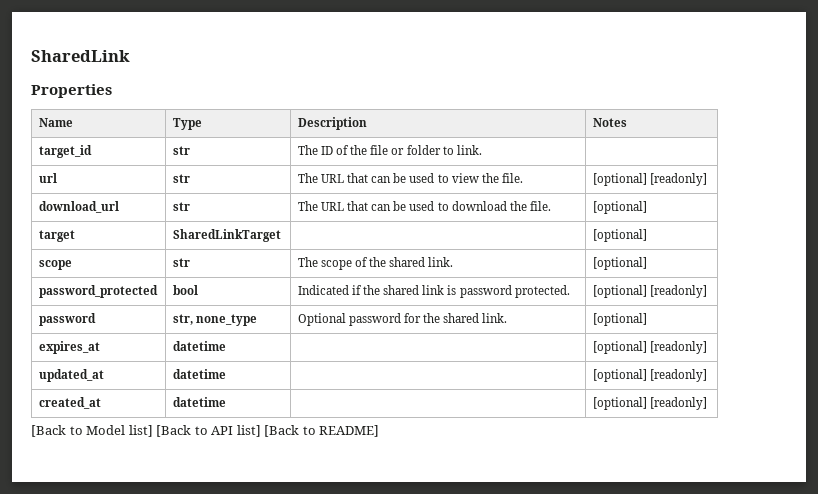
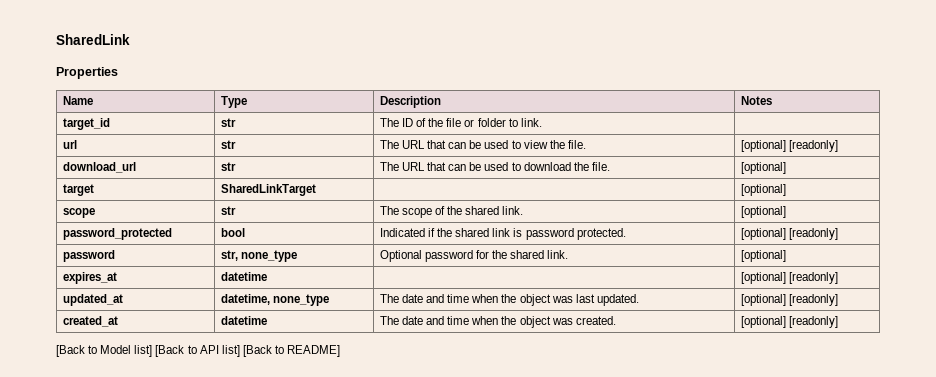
- updated_at | datetime | | [optional] [readonly]
- created_at | datetime | | [optional] [readonly]
+ updated_at | datetime, none_type | The date and time when the object was last updated. | [optional] [readonly]
+ created_at | datetime | The date and time when the object was created. | [optional] [readonly]

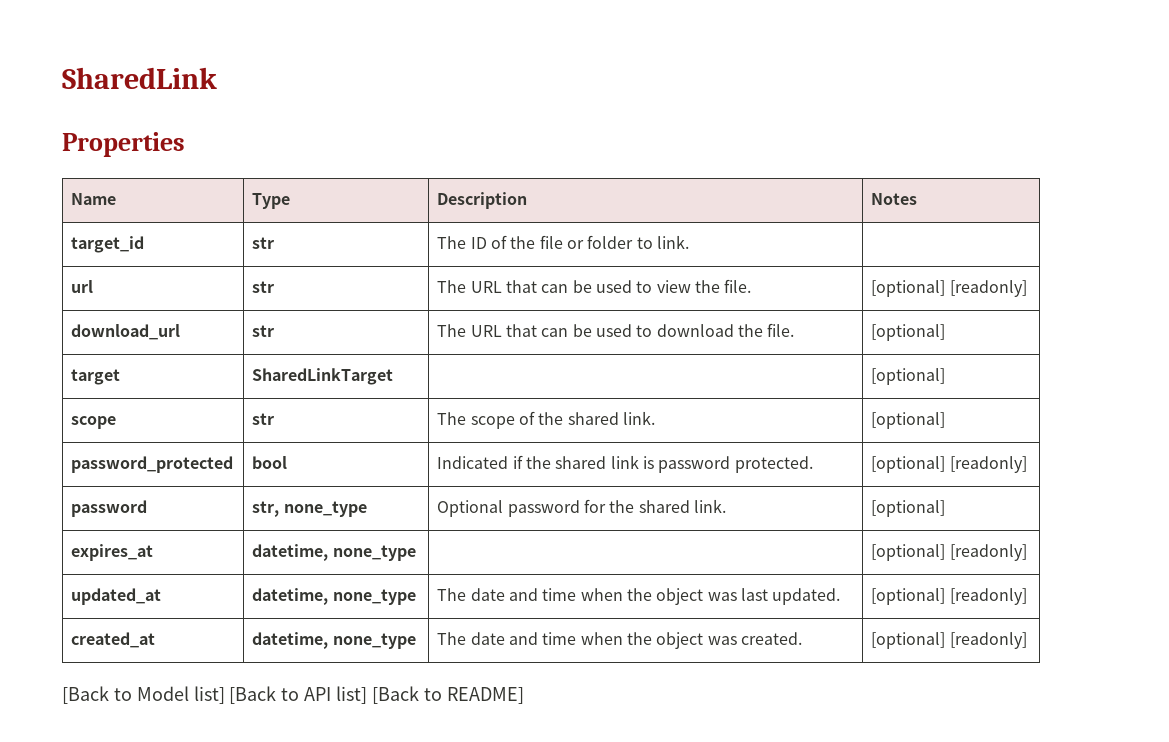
- expires_at | datetime | | [optional] [readonly]
+ expires_at | datetime, none_type | | [optional] [readonly]
- created_at | datetime | The date and time when the object was created. | [optional] [readonly]
+ created_at | datetime, none_type | The date and time when the object was created. | [optional] [readonly]

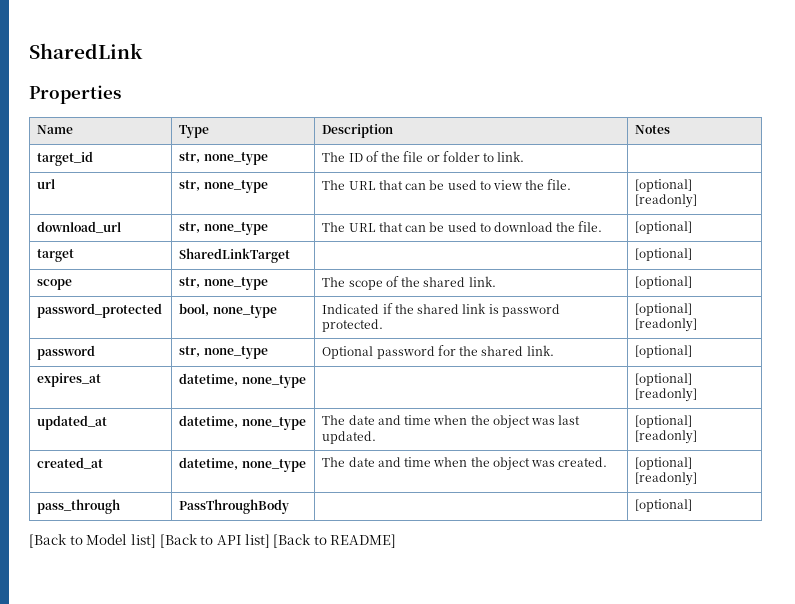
- target_id | str | The ID of the file or folder to link. |
+ target_id | str, none_type | The ID of the file or folder to link. |
- url | str | The URL that can be used to view the file. | [optional] [readonly]
+ url | str, none_type | The URL that can be used to view the file. | [optional] [readonly]
- download_url | str | The URL that can be used to download the file. | [optional]
+ download_url | str, none_type | The URL that can be used to download the file. | [optional]
- scope | str | The scope of the shared link. | [optional]
+ scope | str, none_type | The scope of the shared link. | [optional]
- password_protected | bool | Indicated if the shared link is password protected. | [optional] [readonly]
+ password_protected | bool, none_type | Indicated if the shared link is password protected. | [optional] [readonly]
+ pass_through | PassThroughBody | | [optional]

